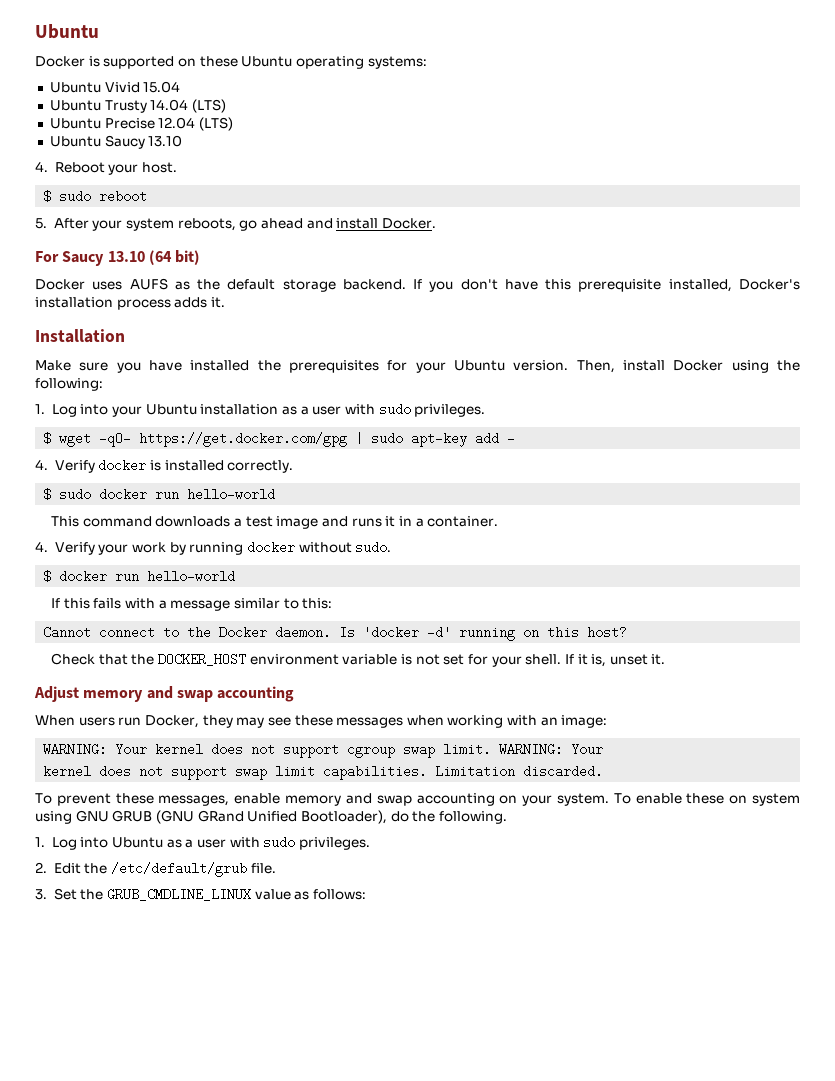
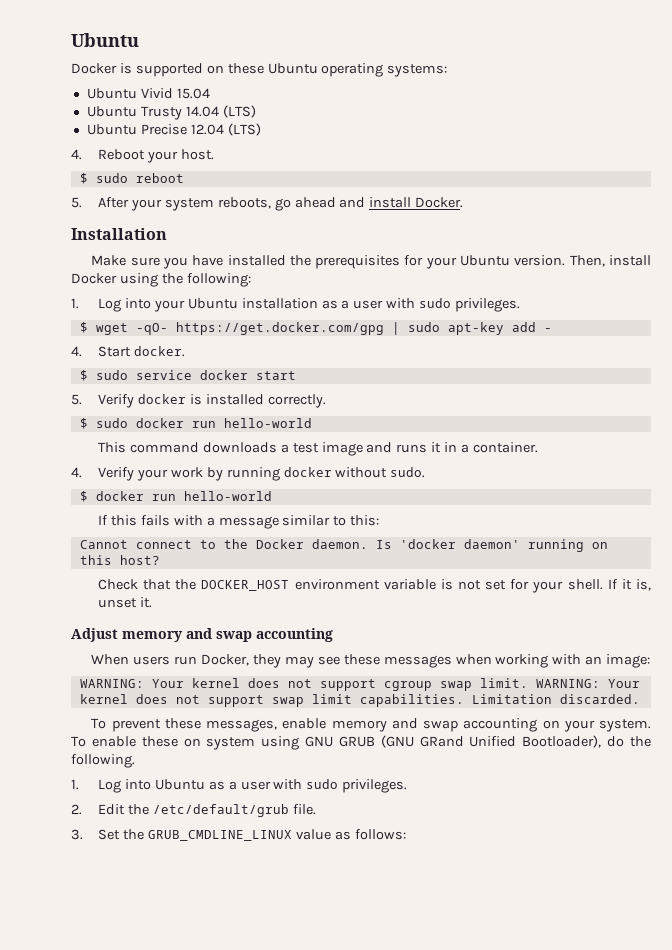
- Ubuntu Saucy 13.10
- For Saucy 13.10 (64 bit)
- Docker uses AUFS as the default storage backend. If you don't have this prerequisite installed, Docker's installation process adds it.
- 4. Verify docker is installed correctly.
+ 4. Start docker.
+ $ sudo service docker start
+ 5. Verify docker is installed correctly.
- Is 'docker -d' running on this host?
+ Is 'docker daemon' running on this host?

